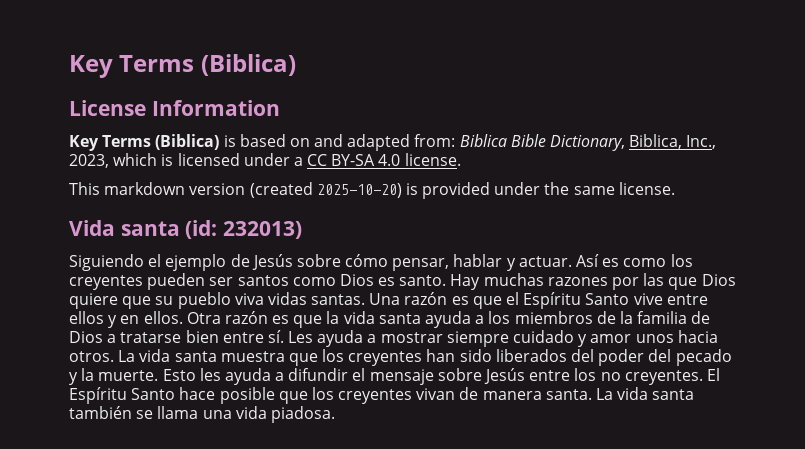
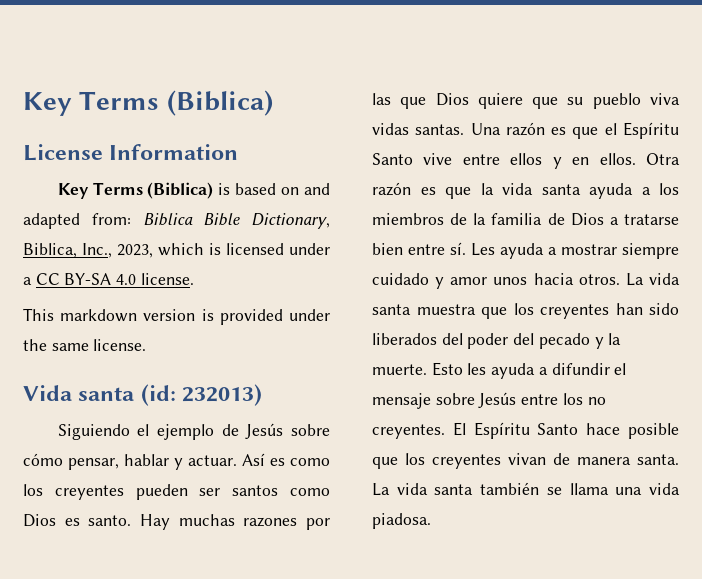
- This markdown version (created 2025-10-20) is provided under the same license.
+ This markdown version is provided under the same license.

